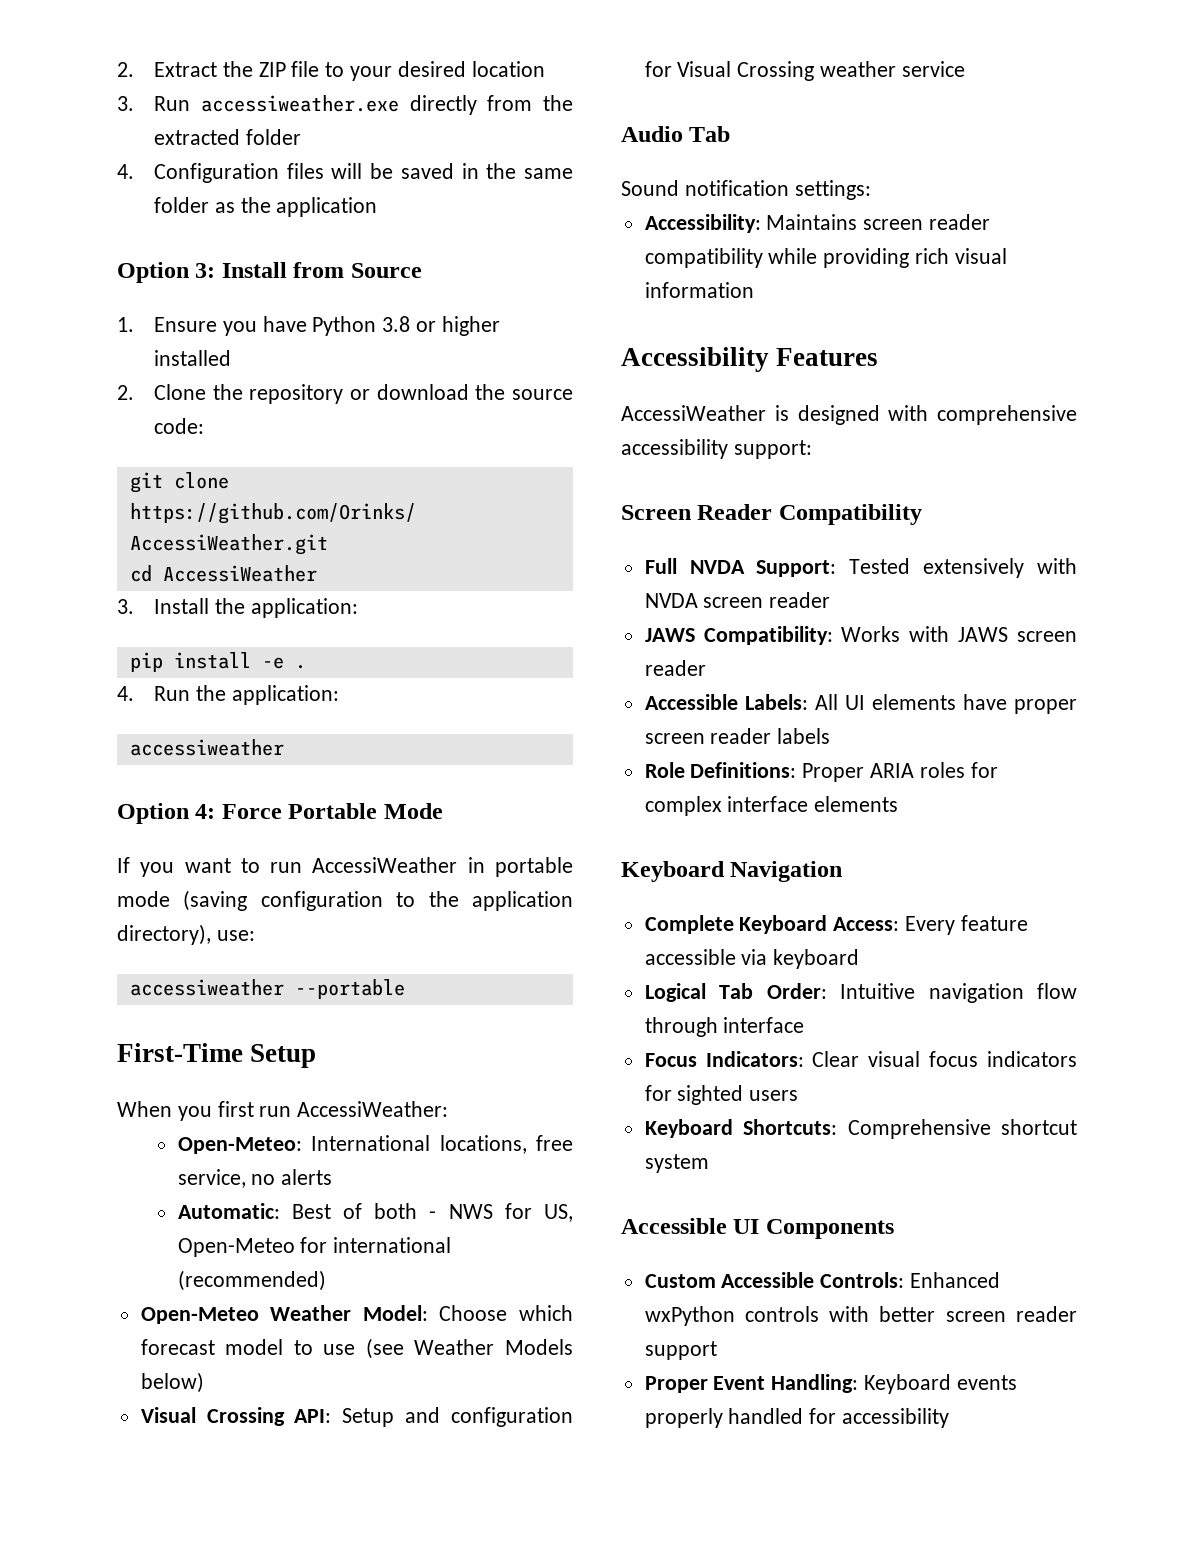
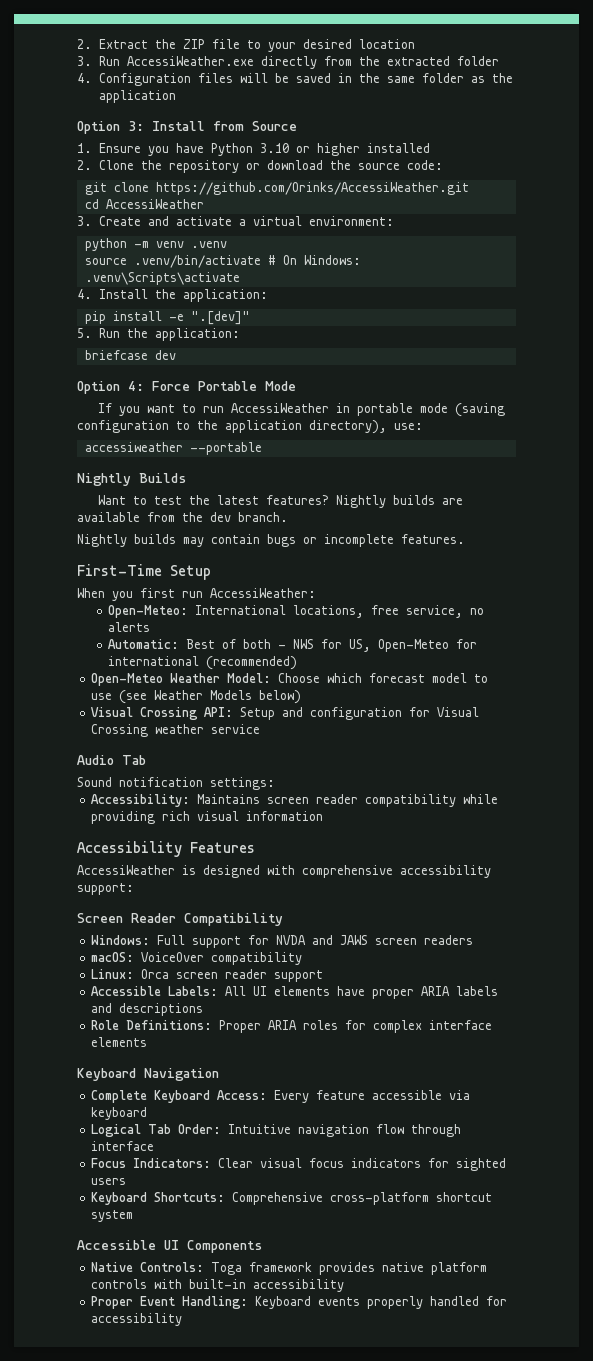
- 3. Run accessiweather.exe directly from the extracted folder
+ 3. Run AccessiWeather.exe directly from the extracted folder
- 1. Ensure you have Python 3.8 or higher installed
+ 1. Ensure you have Python 3.10 or higher installed
- 3. Install the application:
+ 3. Create and activate a virtual environment:
+ python -m venv .venv
+ source .venv/bin/activate # On Windows: .venv\Scripts\activate
+ 4. Install the application:
- pip install -e .
- 4. Run the application:
- accessiweather
+ pip install -e ".[dev]"
+ 5. Run the application:
+ briefcase dev
+ Nightly Builds
+ Want to test the latest features? Nightly builds are available from the dev branch.
+ Nightly builds may contain bugs or incomplete features.
- Full NVDA Support: Tested extensively with NVDA screen reader
- JAWS Compatibility: Works with JAWS screen reader
+ Windows: Full support for NVDA and JAWS screen readers
+ macOS: VoiceOver compatibility
+ Linux: Orca screen reader support
- Accessible Labels: All UI elements have proper screen reader labels
+ Accessible Labels: All UI elements have proper ARIA labels and descriptions
- Keyboard Shortcuts: Comprehensive shortcut system
+ Keyboard Shortcuts: Comprehensive cross-platform shortcut system
- Custom Accessible Controls: Enhanced wxPython controls with better screen reader support
+ Native Controls: Toga framework provides native platform controls with built-in accessibility

